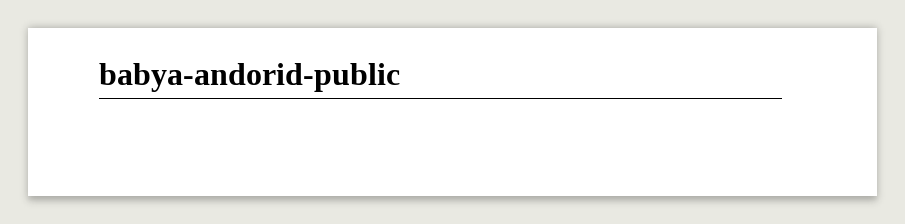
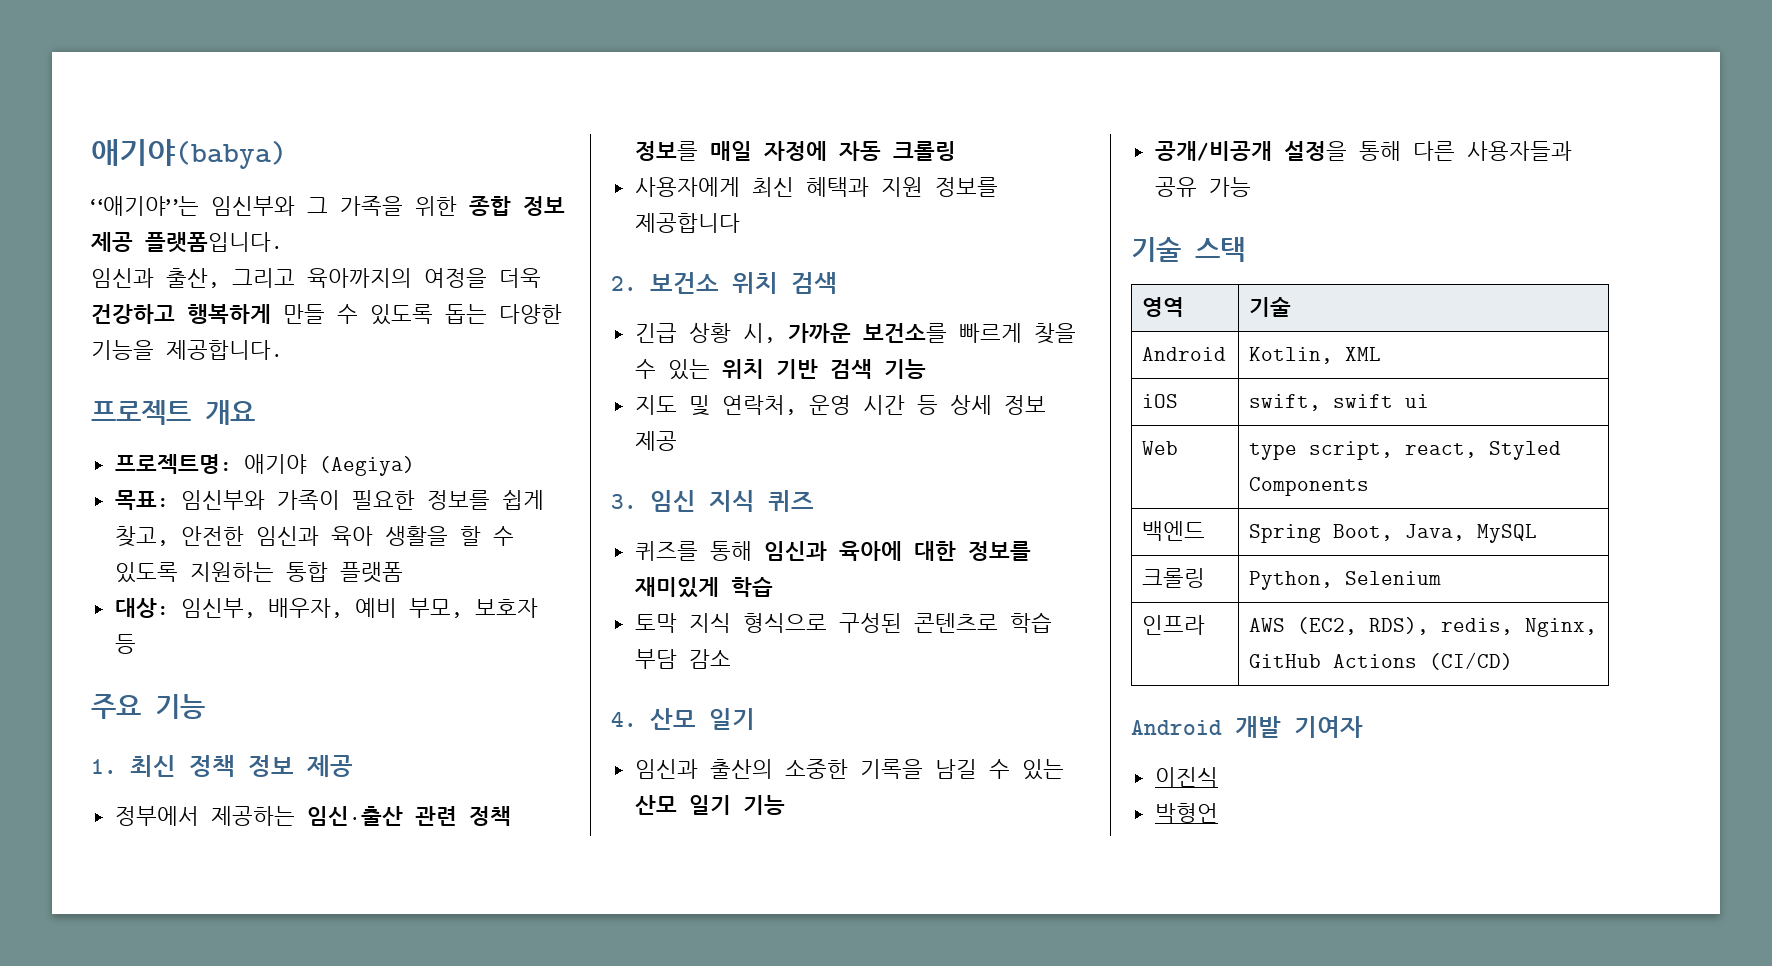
- babya-andorid-public
+ 애기야(babya)
+ “애기야”는 임신부와 그 가족을 위한 종합 정보 제공 플랫폼입니다.
+ 임신과 출산, 그리고 육아까지의 여정을 더욱 건강하고 행복하게 만들 수 있도록 돕는 다양한 기능을 제공합니다.
+ 프로젝트 개요
+ 프로젝트명: 애기야 (Aegiya)
+ 목표: 임신부와 가족이 필요한 정보를 쉽게 찾고, 안전한 임신과 육아 생활을 할 수 있도록 지원하는 통합 플랫폼
+ 대상: 임신부, 배우자, 예비 부모, 보호자 등
+ 주요 기능
+ 1. 최신 정책 정보 제공
+ 정부에서 제공하는 임신·출산 관련 정책 정보를 매일 자정에 자동 크롤링
+ 사용자에게 최신 혜택과 지원 정보를 제공합니다
+ 2. 보건소 위치 검색
+ 긴급 상황 시, 가까운 보건소를 빠르게 찾을 수 있는 위치 기반 검색 기능
+ 지도 및 연락처, 운영 시간 등 상세 정보 제공
+ 3. 임신 지식 퀴즈
+ 퀴즈를 통해 임신과 육아에 대한 정보를 재미있게 학습
+ 토막 지식 형식으로 구성된 콘텐츠로 학습 부담 감소
+ 4. 산모 일기
+ 임신과 출산의 소중한 기록을 남길 수 있는 산모 일기 기능
+ 공개/비공개 설정을 통해 다른 사용자들과 공유 가능
+ 기술 스택
+ 영역 | 기술
+ Android | Kotlin, XML
+ iOS | swift, swift ui
+ Web | type script, react, Styled Components
+ 백엔드 | Spring Boot, Java, MySQL
+ 크롤링 | Python, Selenium
+ 인프라 | AWS (EC2, RDS), redis, Nginx, GitHub Actions (CI/CD)
+ Android 개발 기여자
+ 이진식
+ 박형언

